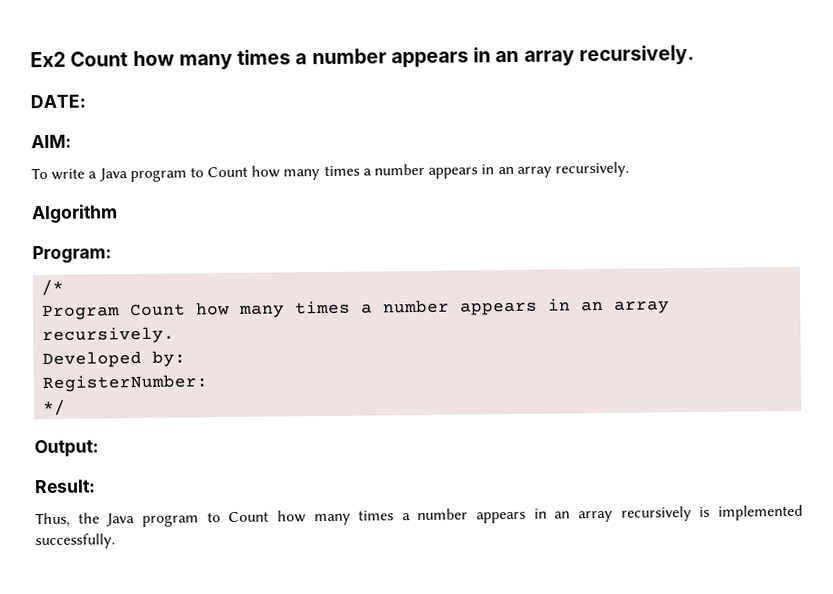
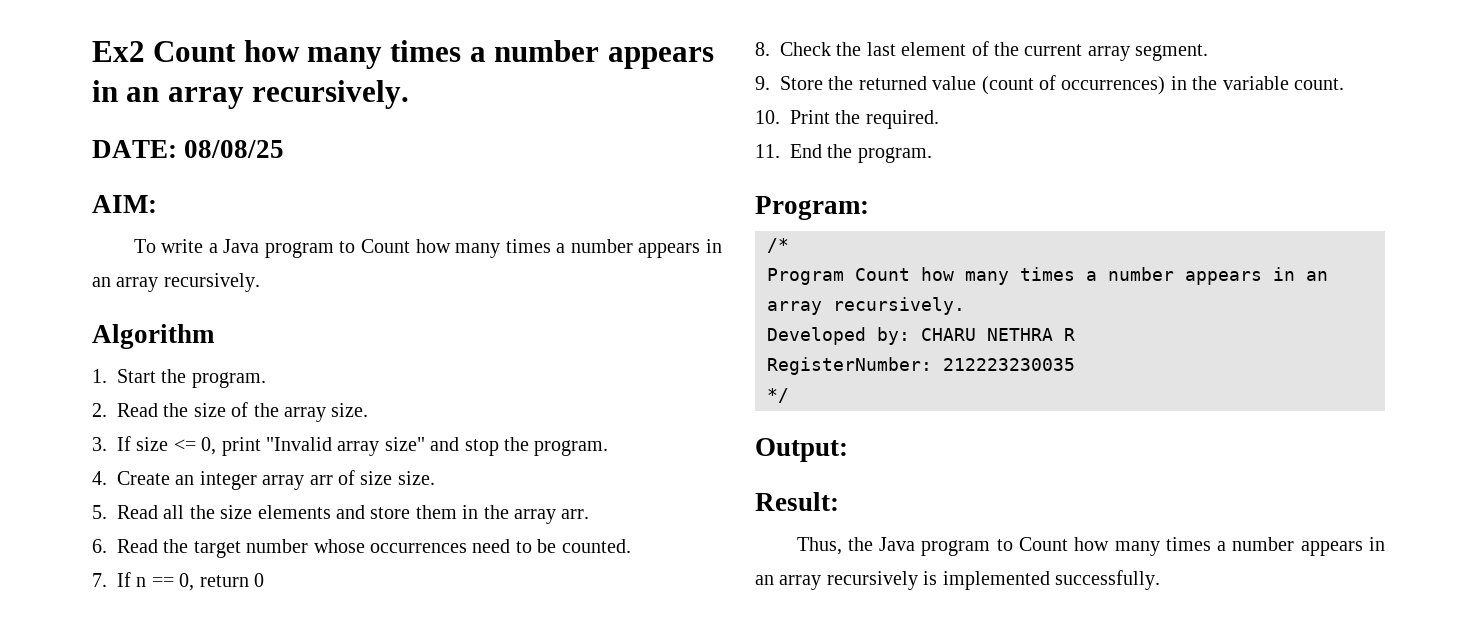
- DATE:
+ DATE: 08/08/25
+ 1. Start the program.
+ 2. Read the size of the array size.
+ 3. If size <= 0, print "Invalid array size" and stop the program.
+ 4. Create an integer array arr of size size.
+ 5. Read all the size elements and store them in the array arr.
+ 6. Read the target number whose occurrences need to be counted.
+ 7. If n == 0, return 0
+ 8. Check the last element of the current array segment.
+ 9. Store the returned value (count of occurrences) in the variable count.
+ 10. Print the required.
+ 11. End the program.
- Developed by:
+ Developed by: CHARU NETHRA R
- RegisterNumber:
+ RegisterNumber: 212223230035

